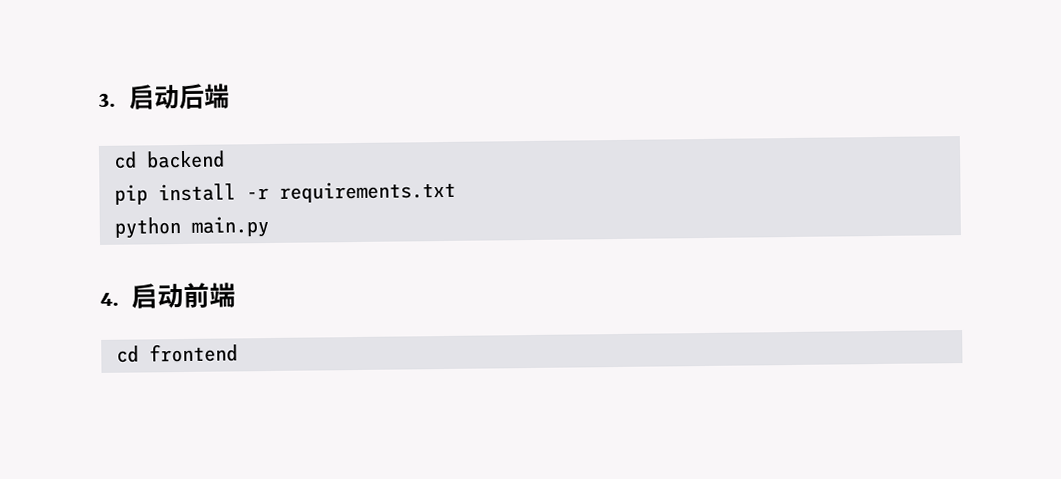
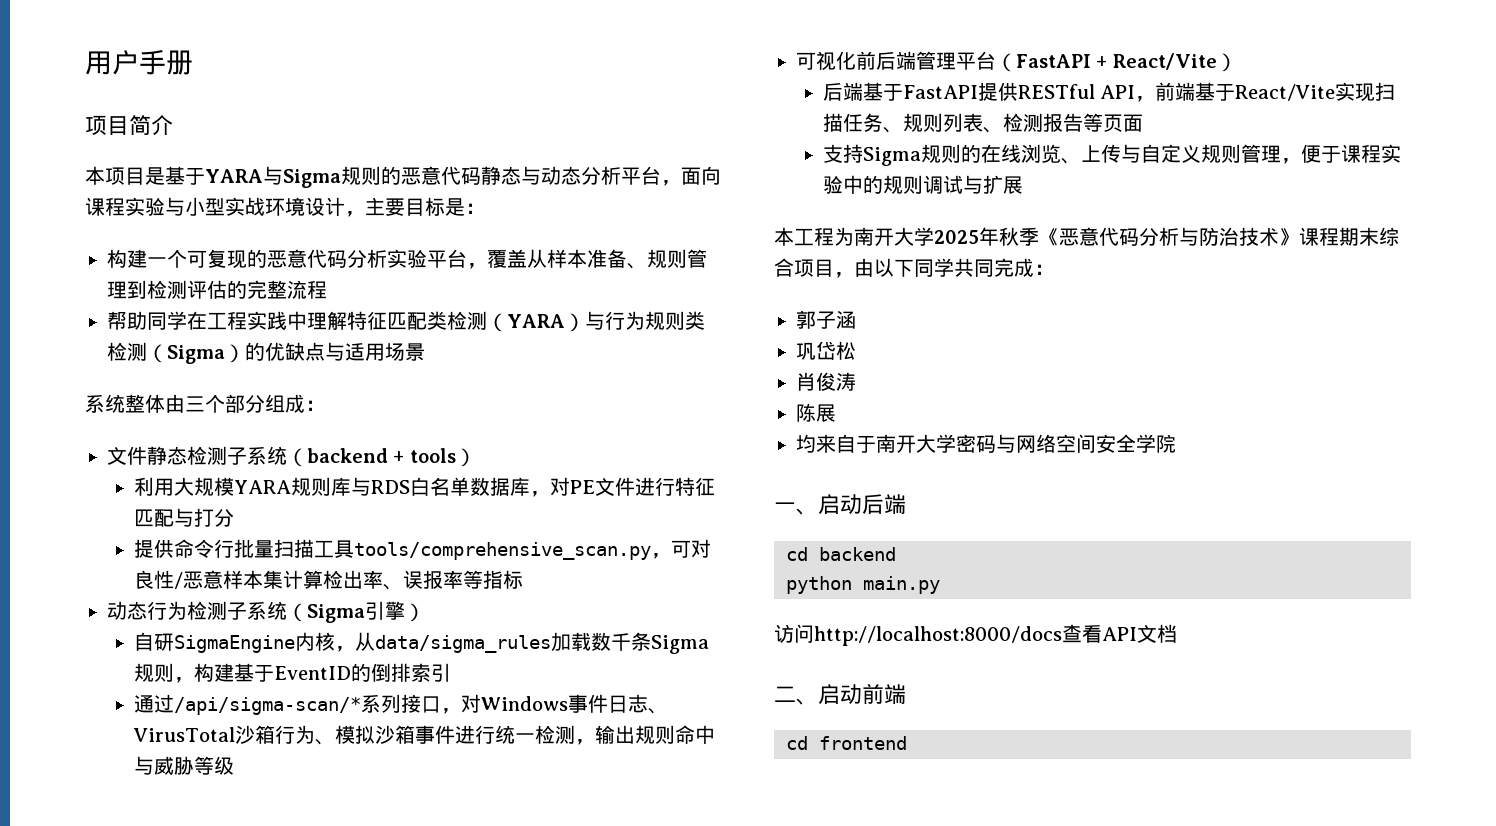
- 3.启动后端
+ 用户手册
+ 项目简介
+ 本项目是基于YARA与Sigma规则的恶意代码静态与动态分析平台，面向课程实验与小型实战环境设计，主要目标是：
+ 构建一个可复现的恶意代码分析实验平台，覆盖从样本准备、规则管理到检测评估的完整流程
+ 帮助同学在工程实践中理解特征匹配类检测（YARA）与行为规则类检测（Sigma）的优缺点与适用场景
+ 系统整体由三个部分组成：
+ 文件静态检测子系统（backend + tools）
+ 利用大规模YARA规则库与RDS白名单数据库，对PE文件进行特征匹配与打分
+ 提供命令行批量扫描工具tools/comprehensive_scan.py，可对良性/恶意样本集计算检出率、误报率等指标
+ 动态行为检测子系统（Sigma引擎）
+ 自研SigmaEngine内核，从data/sigma_rules加载数千条Sigma规则，构建基于EventID的倒排索引
+ 通过/api/sigma-scan/*系列接口，对Windows事件日志、VirusTotal沙箱行为、模拟沙箱事件进行统一检测，输出规则命中与威胁等级
+ 可视化前后端管理平台（FastAPI + React/Vite）
+ 后端基于FastAPI提供RESTful API，前端基于React/Vite实现扫描任务、规则列表、检测报告等页面
+ 支持Sigma规则的在线浏览、上传与自定义规则管理，便于课程实验中的规则调试与扩展
+ 本工程为南开大学2025年秋季《恶意代码分析与防治技术》课程期末综合项目，由以下同学共同完成：
+ 郭子涵
+ 巩岱松
+ 肖俊涛
+ 陈展
+ 均来自于南开大学密码与网络空间安全学院
+ 一、启动后端
  cd backend
- pip install -r requirements.txt
  python main.py
- 4.启动前端
+ 访问http://localhost:8000/docs查看API文档
+ 二、启动前端

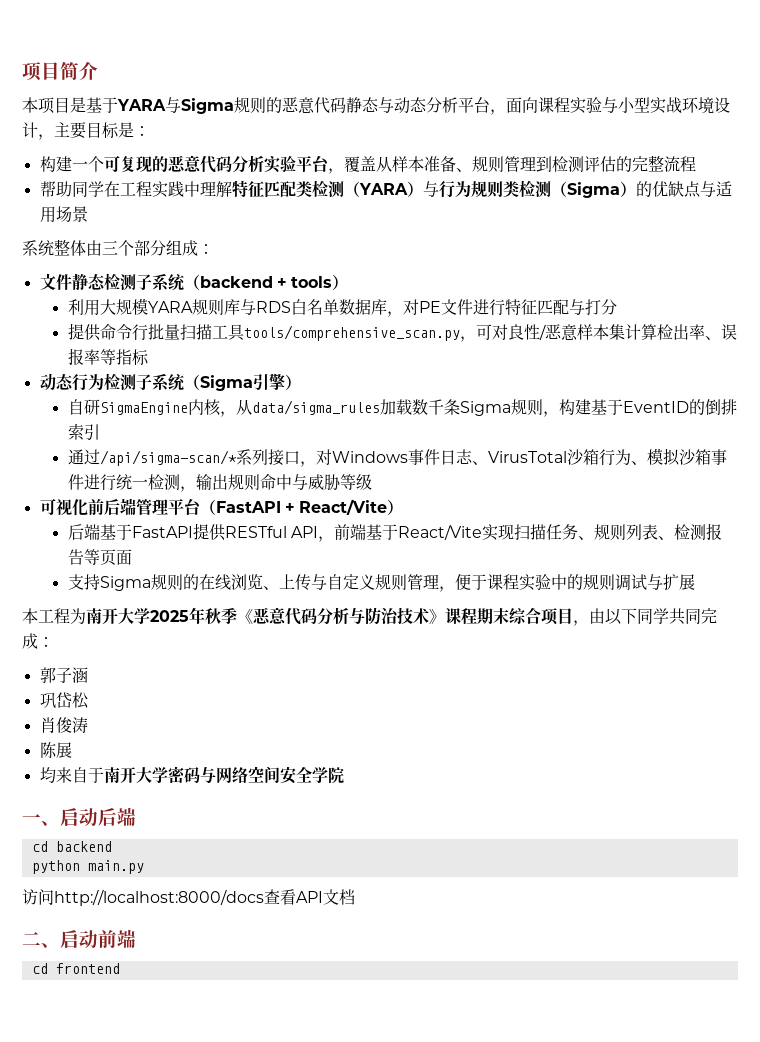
- 用户手册

